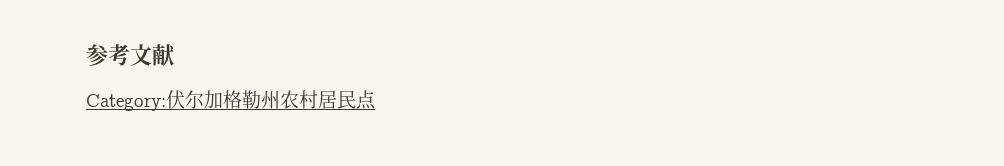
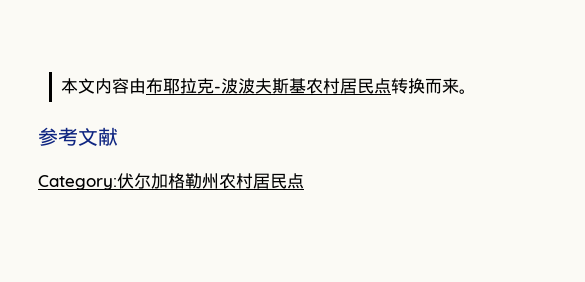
+ 本文内容由布耶拉克-波波夫斯基农村居民点转换而来。

